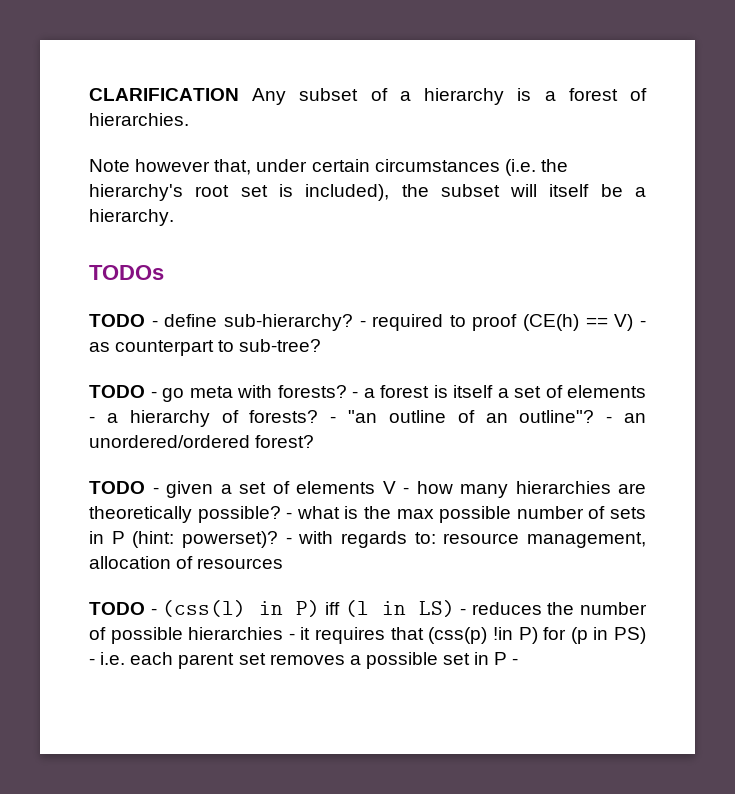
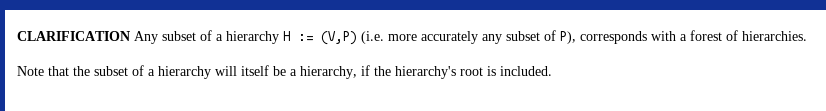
- CLARIFICATION Any subset of a hierarchy is a forest of hierarchies.
+ CLARIFICATION Any subset of a hierarchy H := (V,P) (i.e. more accurately any subset of P), corresponds with a forest of hierarchies.
- Note however that, under certain circumstances (i.e. the hierarchy's root set is included), the subset will itself be a hierarchy.
- TODOs
- TODO - define sub-hierarchy? - required to proof (CE(h) == V) - as counterpart to sub-tree?
- TODO - go meta with forests? - a forest is itself a set of elements - a hierarchy of forests? - "an outline of an outline"? - an unordered/ordered forest?
- TODO - given a set of elements V - how many hierarchies are theoretically possible? - what is the max possible number of sets in P (hint: powerset)? - with regards to: resource management, allocation of resources
- TODO - (css(l) in P) iff (l in LS) - reduces the number of possible hierarchies - it requires that (css(p) !in P) for (p in PS) - i.e. each parent set removes a possible set in P -
+ Note that the subset of a hierarchy will itself be a hierarchy, if the hierarchy's root is included.

